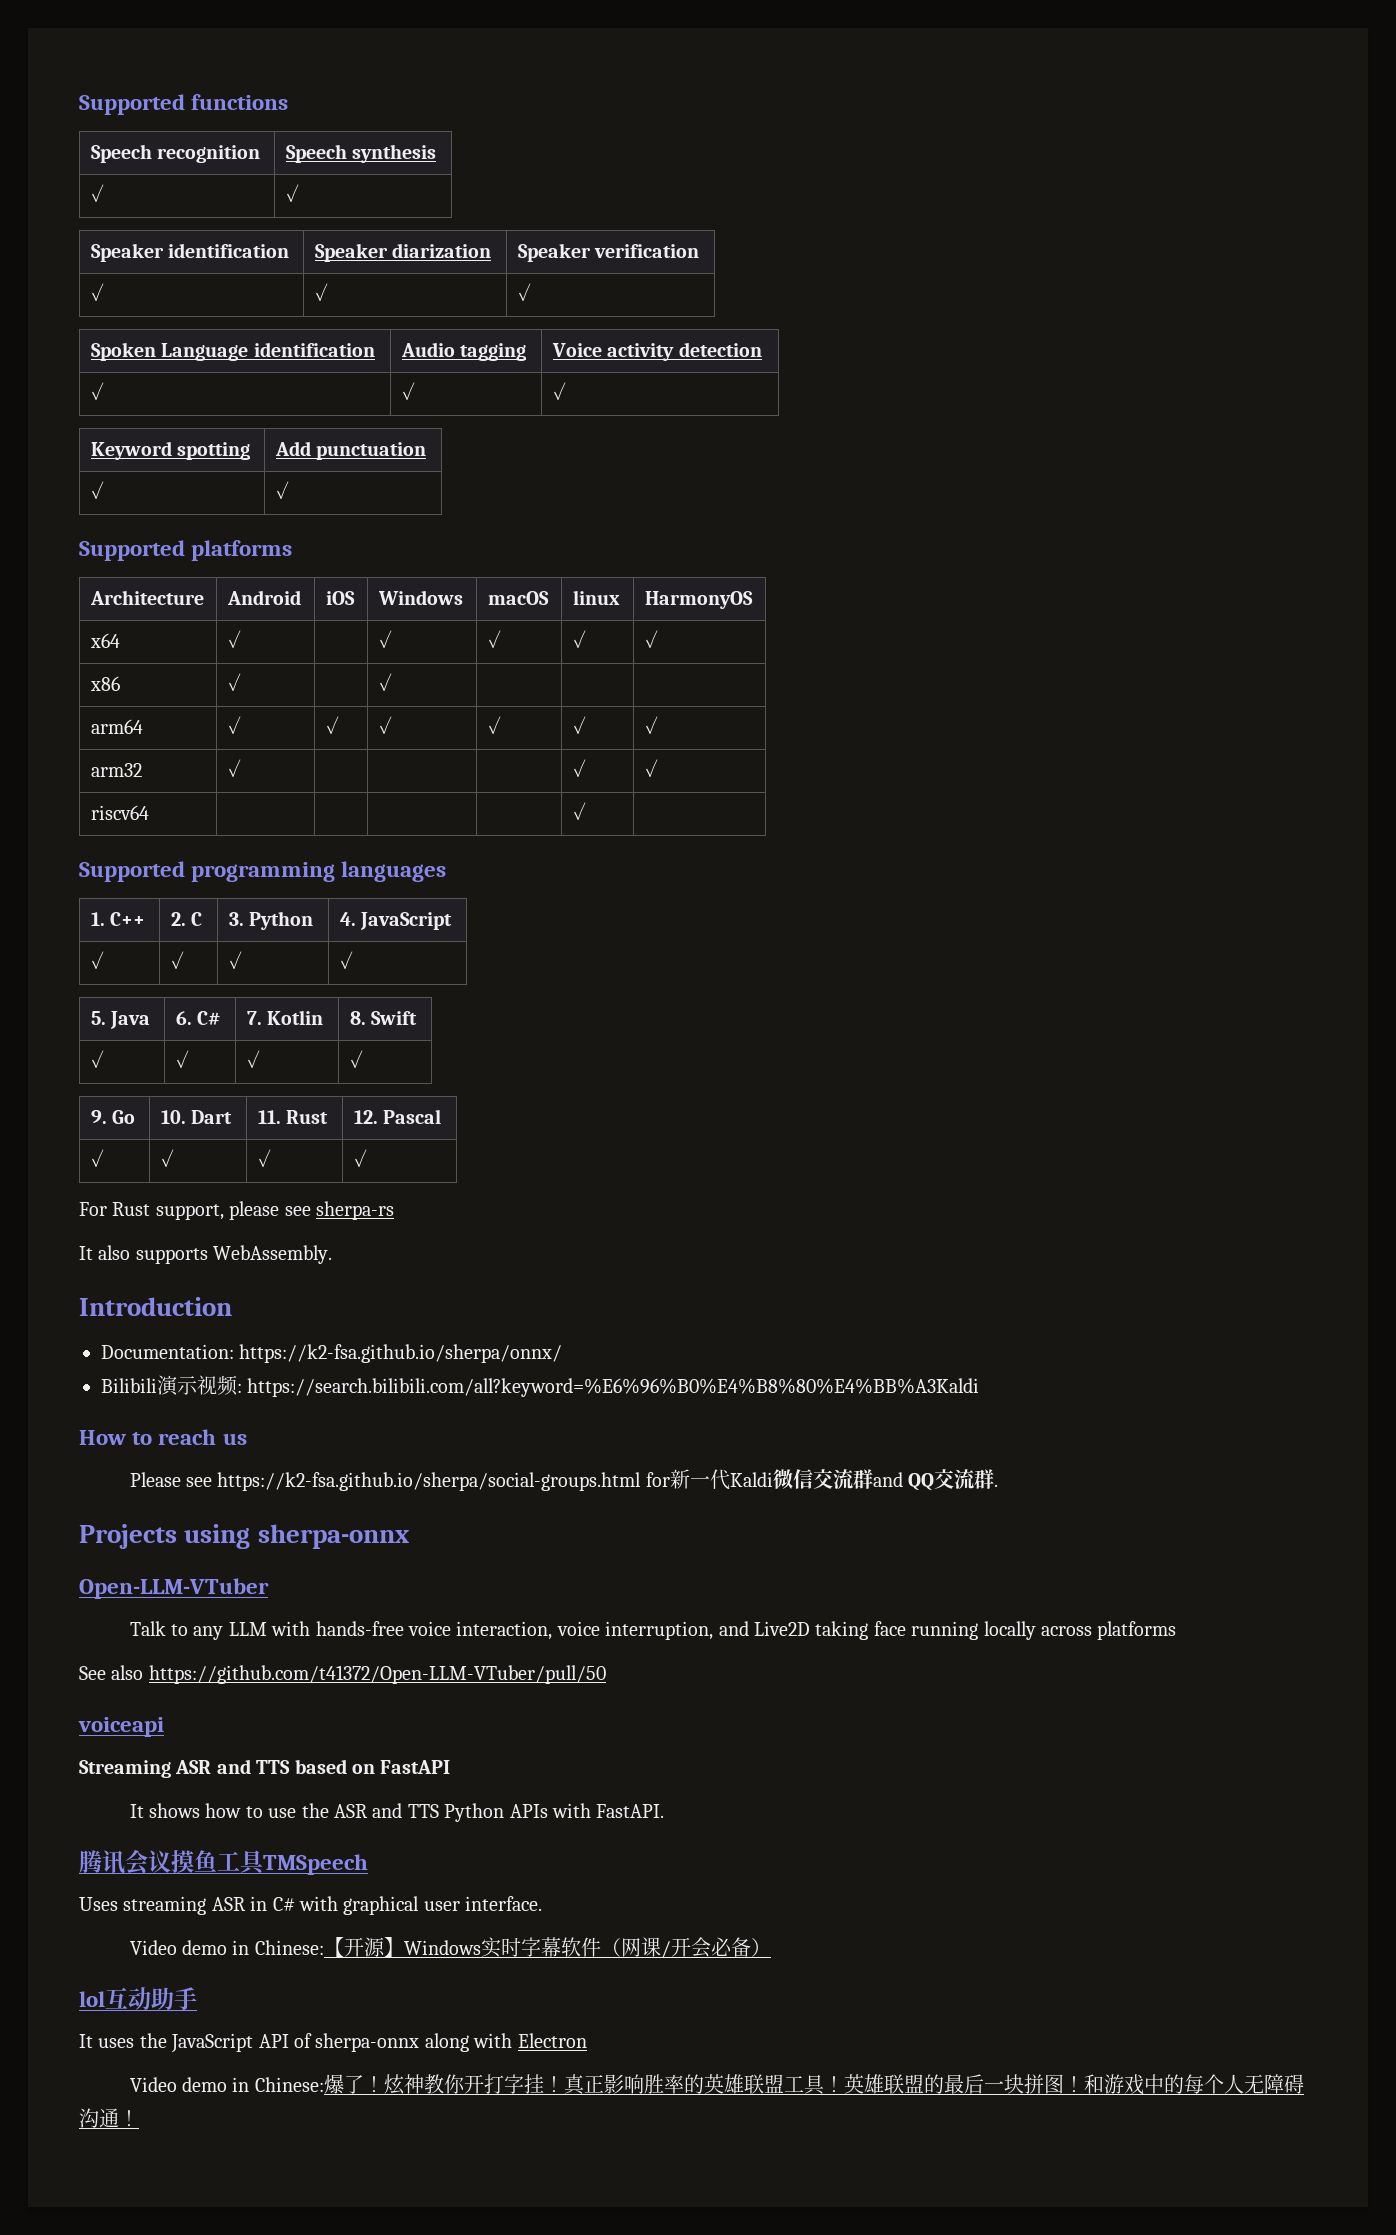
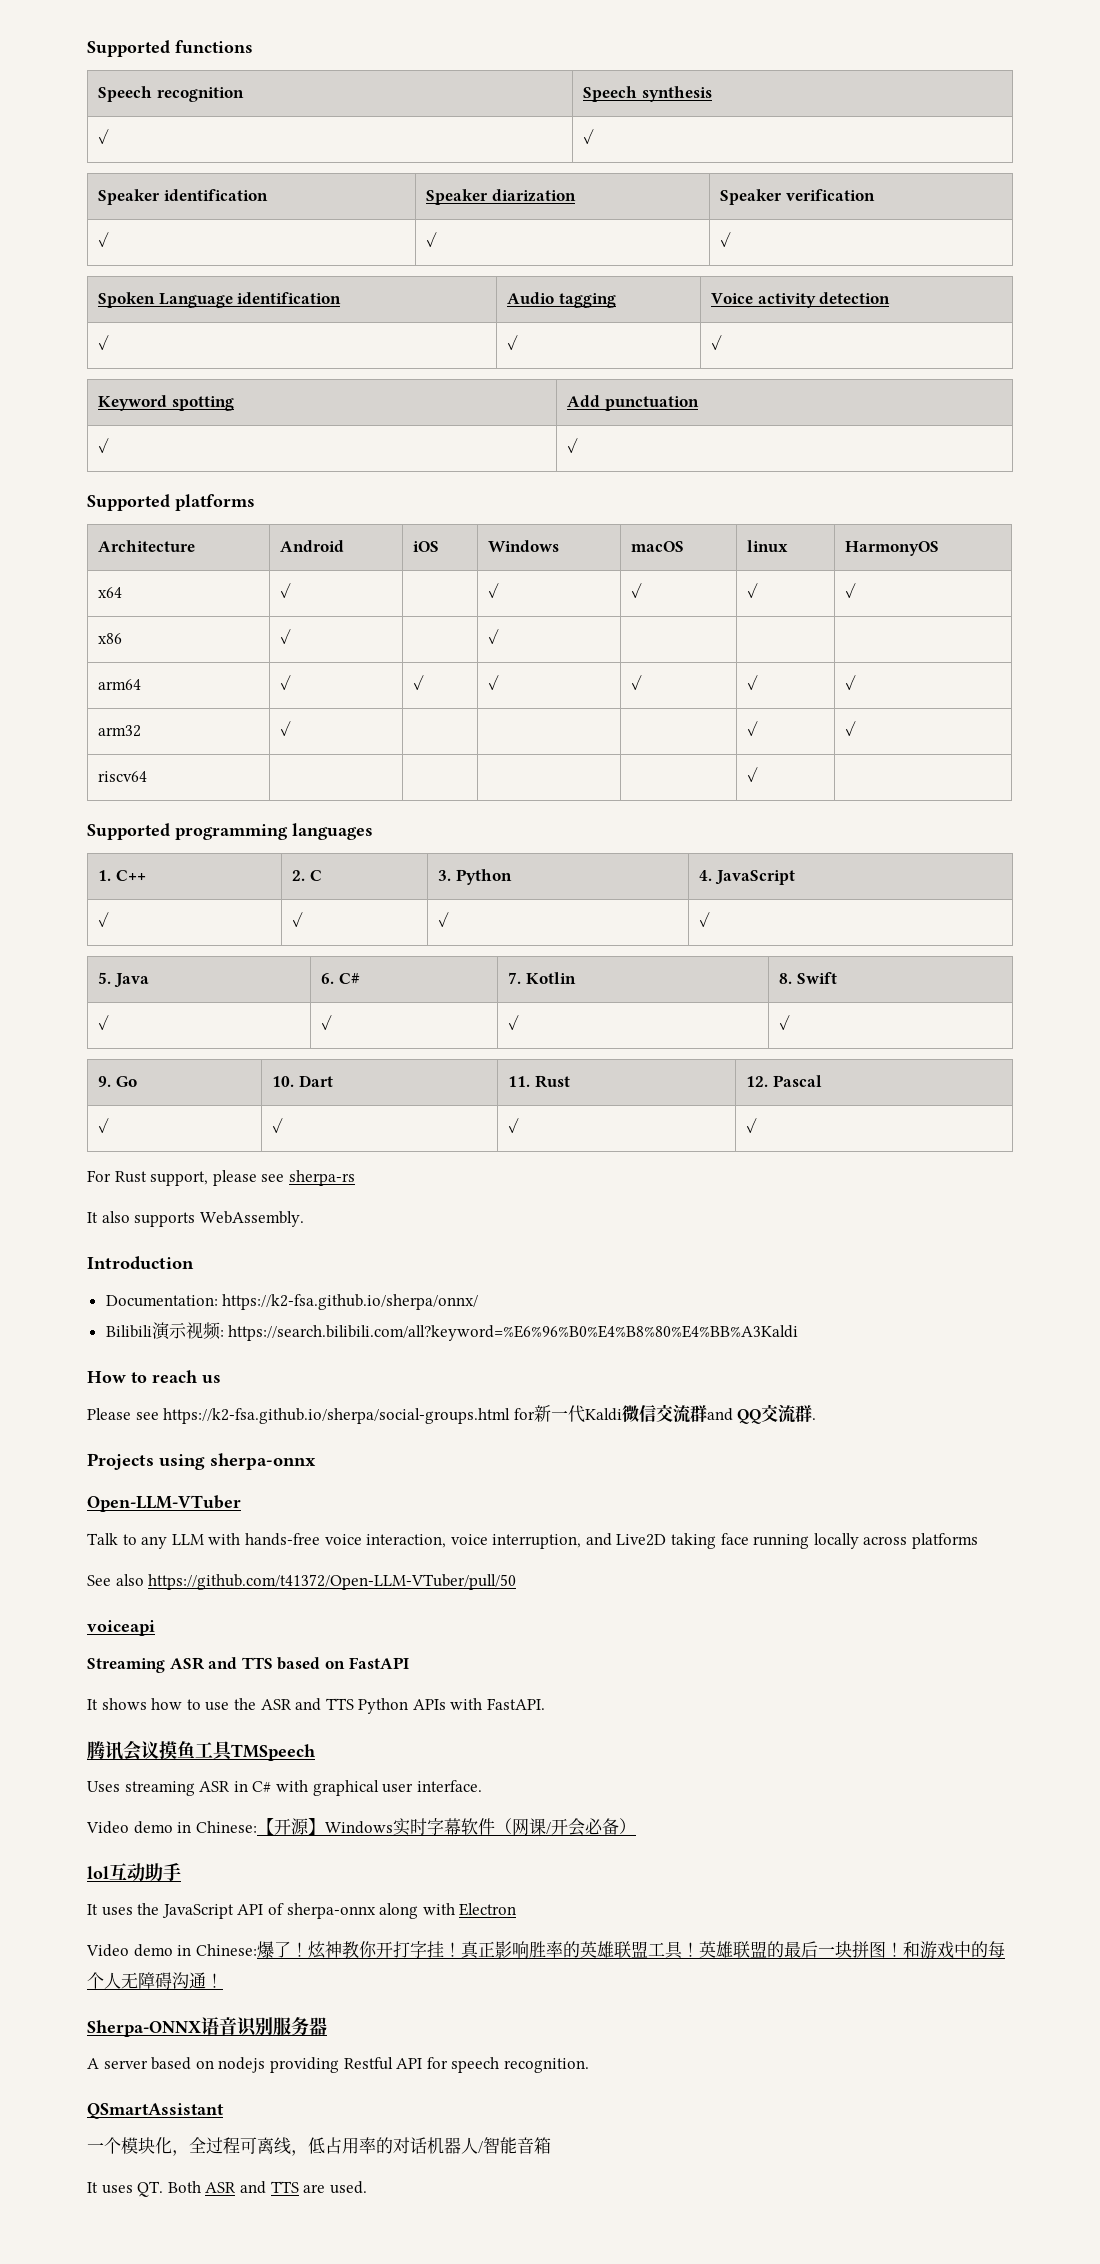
+ Sherpa-ONNX语音识别服务器
+ A server based on nodejs providing Restful API for speech recognition.
+ QSmartAssistant
+ 一个模块化，全过程可离线，低占用率的对话机器人/智能音箱
+ It uses QT. Both ASR and TTS are used.

